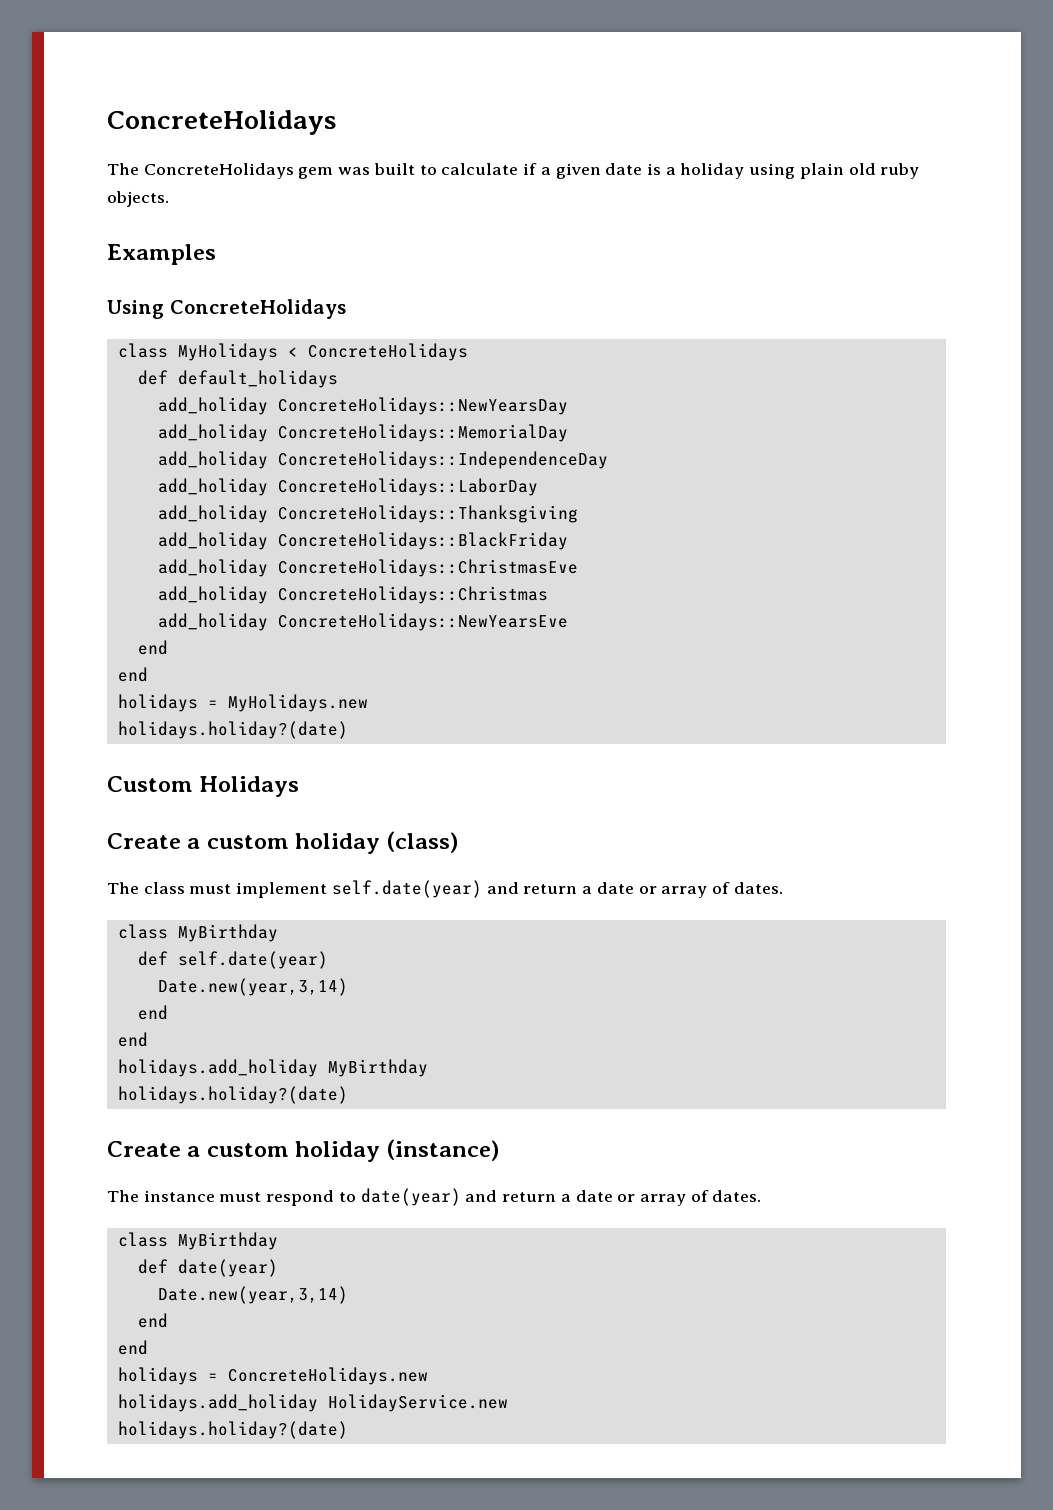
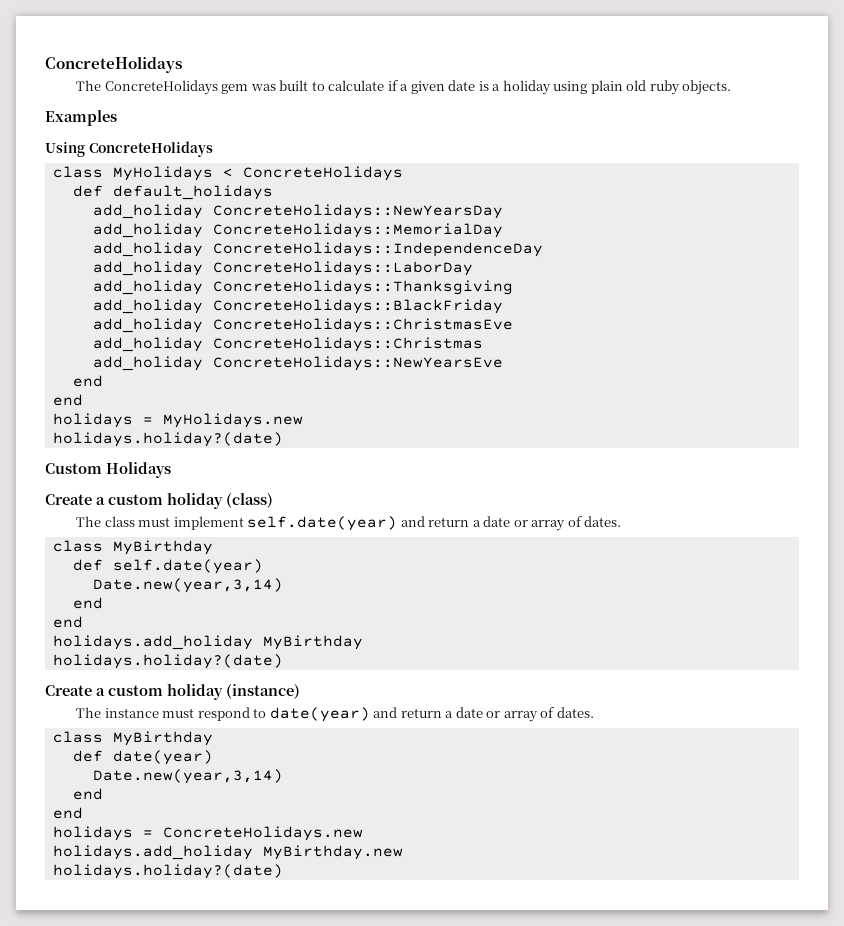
- holidays.add_holiday HolidayService.new
+ holidays.add_holiday MyBirthday.new

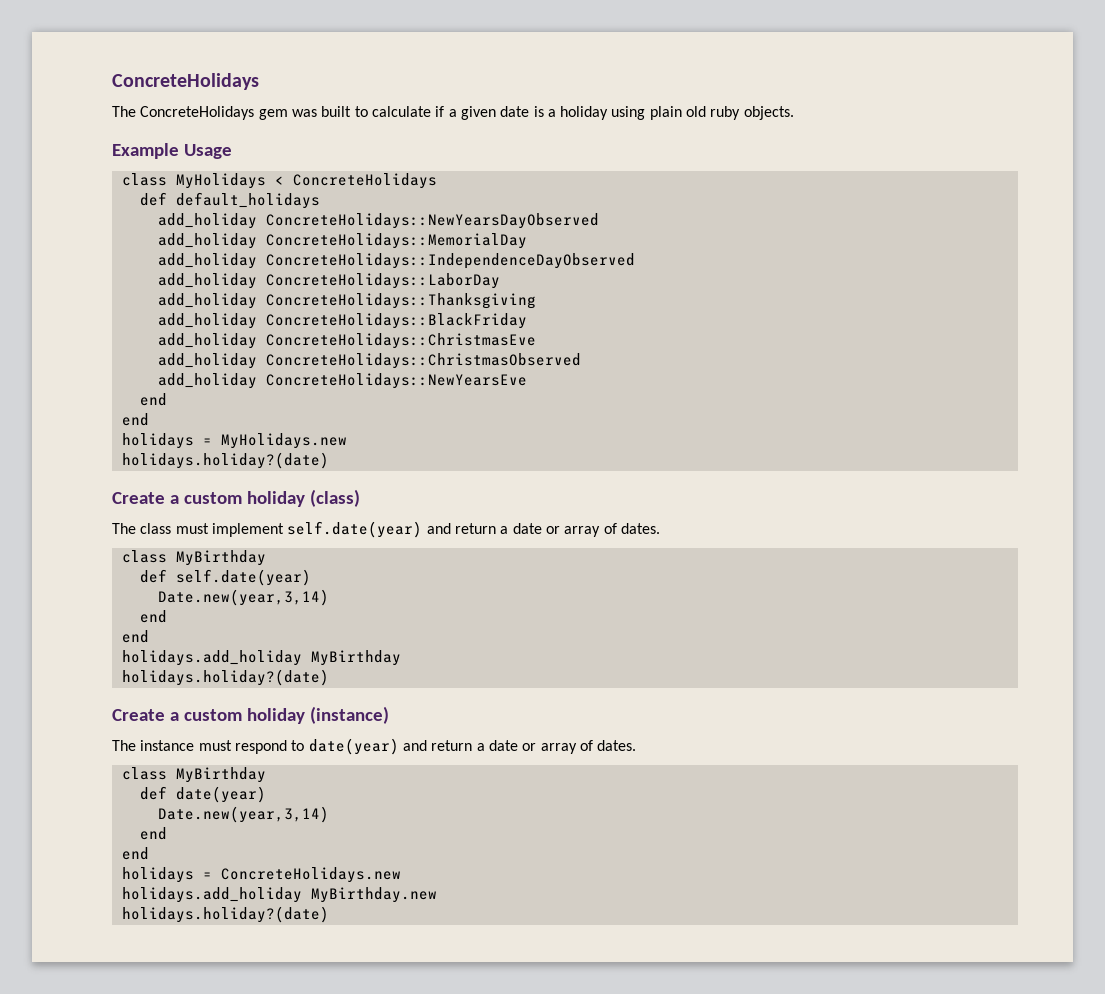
- Examples
- Using ConcreteHolidays
+ Example Usage
- add_holiday ConcreteHolidays::NewYearsDay
+ add_holiday ConcreteHolidays::NewYearsDayObserved
- add_holiday ConcreteHolidays::IndependenceDay
+ add_holiday ConcreteHolidays::IndependenceDayObserved
- add_holiday ConcreteHolidays::Christmas
+ add_holiday ConcreteHolidays::ChristmasObserved
- Custom Holidays

